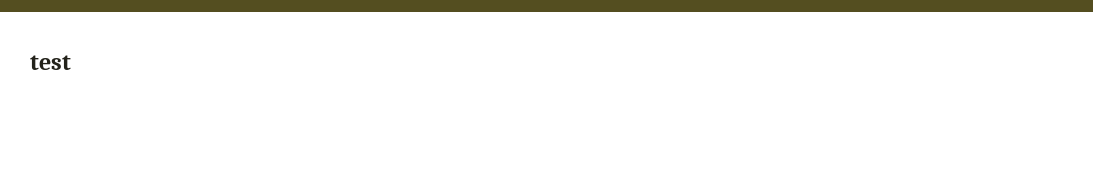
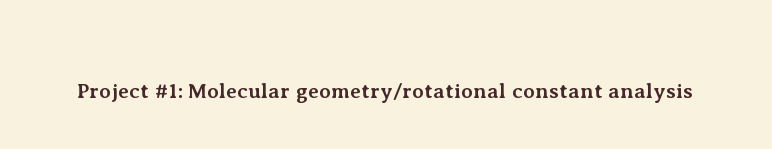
- test
+ Project #1: Molecular geometry/rotational constant analysis

